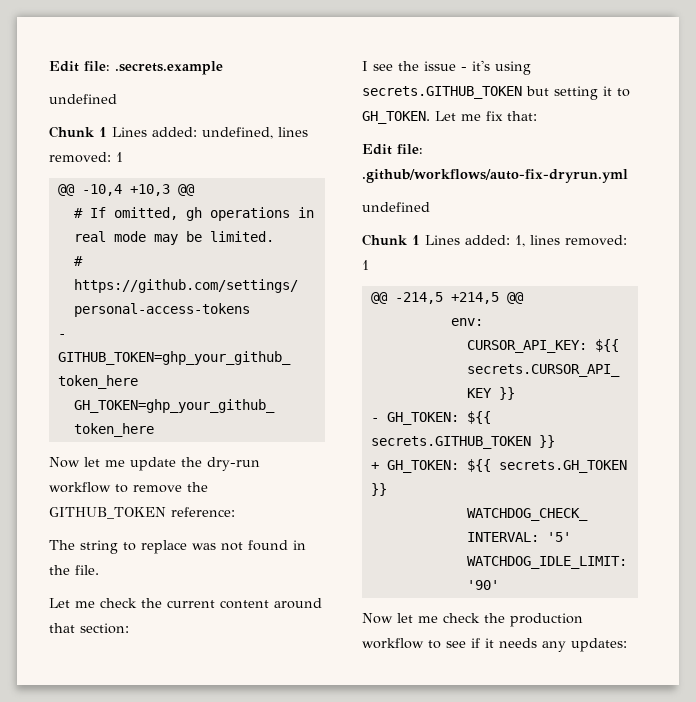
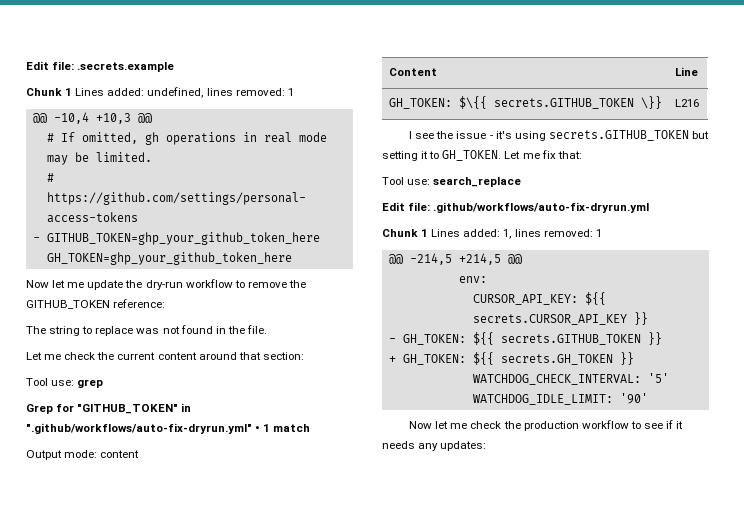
  Edit file: .secrets.example
- undefined
+ Tool use: grep
+ Grep for "GITHUB_TOKEN" in ".github/workflows/auto-fix-dryrun.yml" • 1 match
+ Output mode: content
+ Content | Line
+ GH_TOKEN: $\{{ secrets.GITHUB_TOKEN \}} | L216
+ Tool use: search_replace
  Edit file: .github/workflows/auto-fix-dryrun.yml
- undefined

